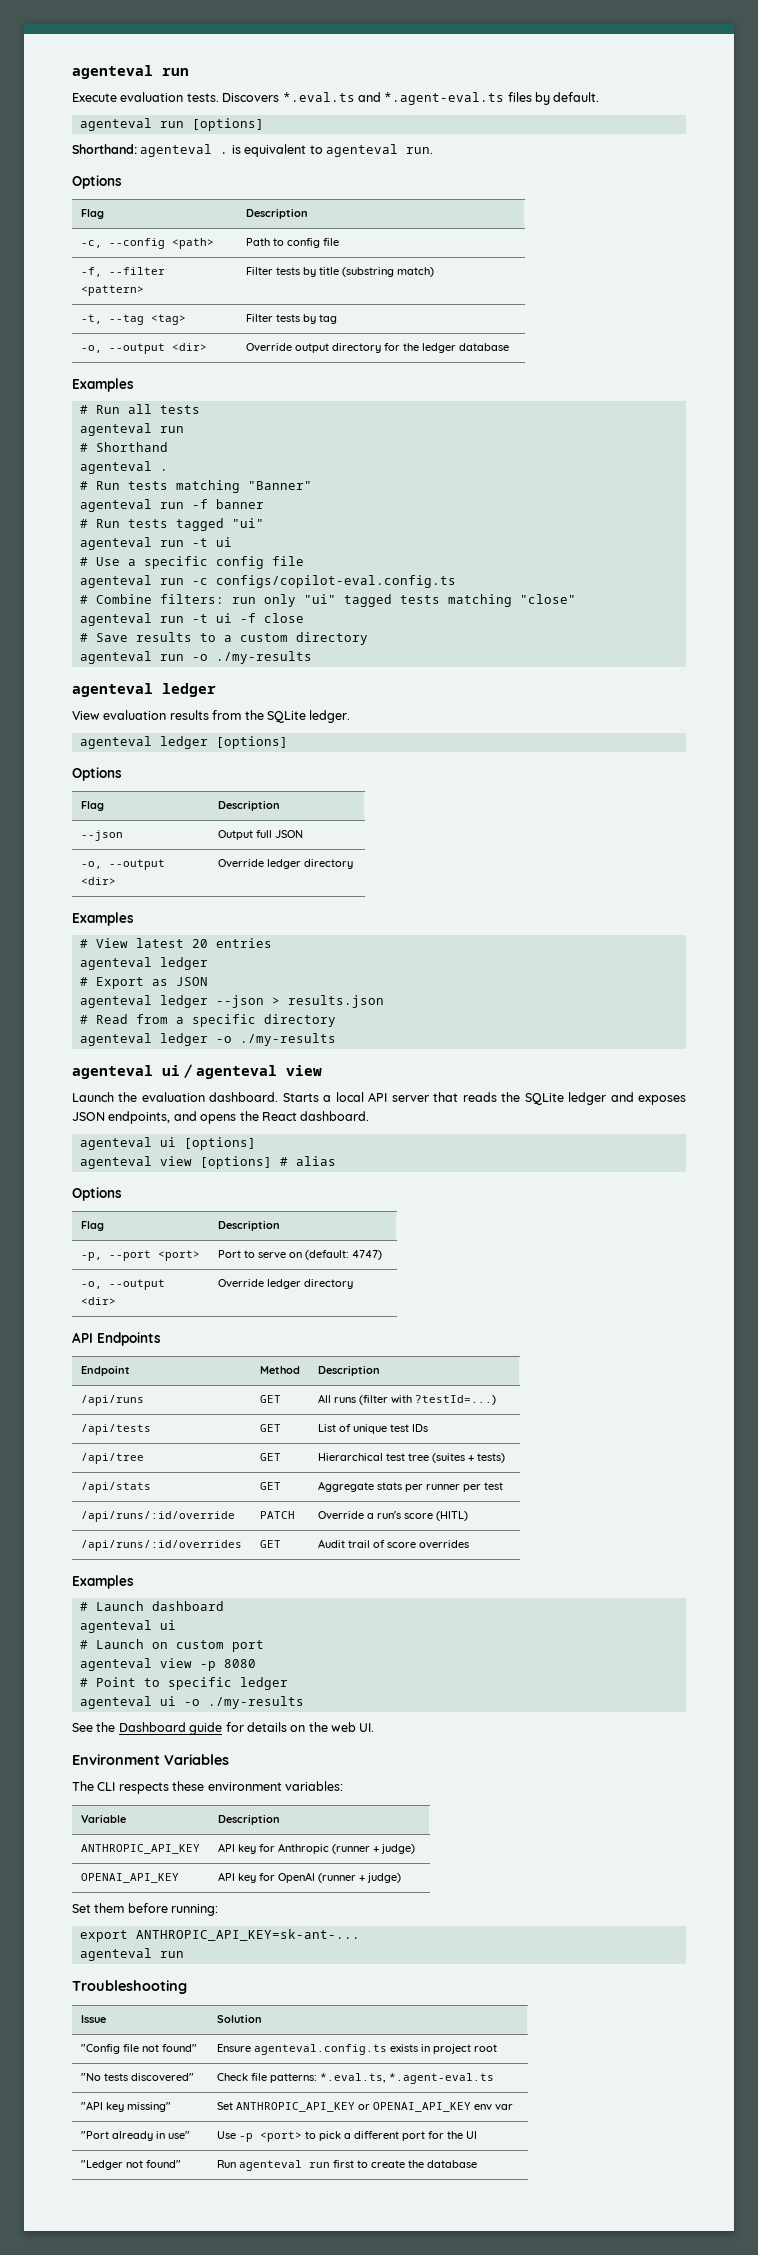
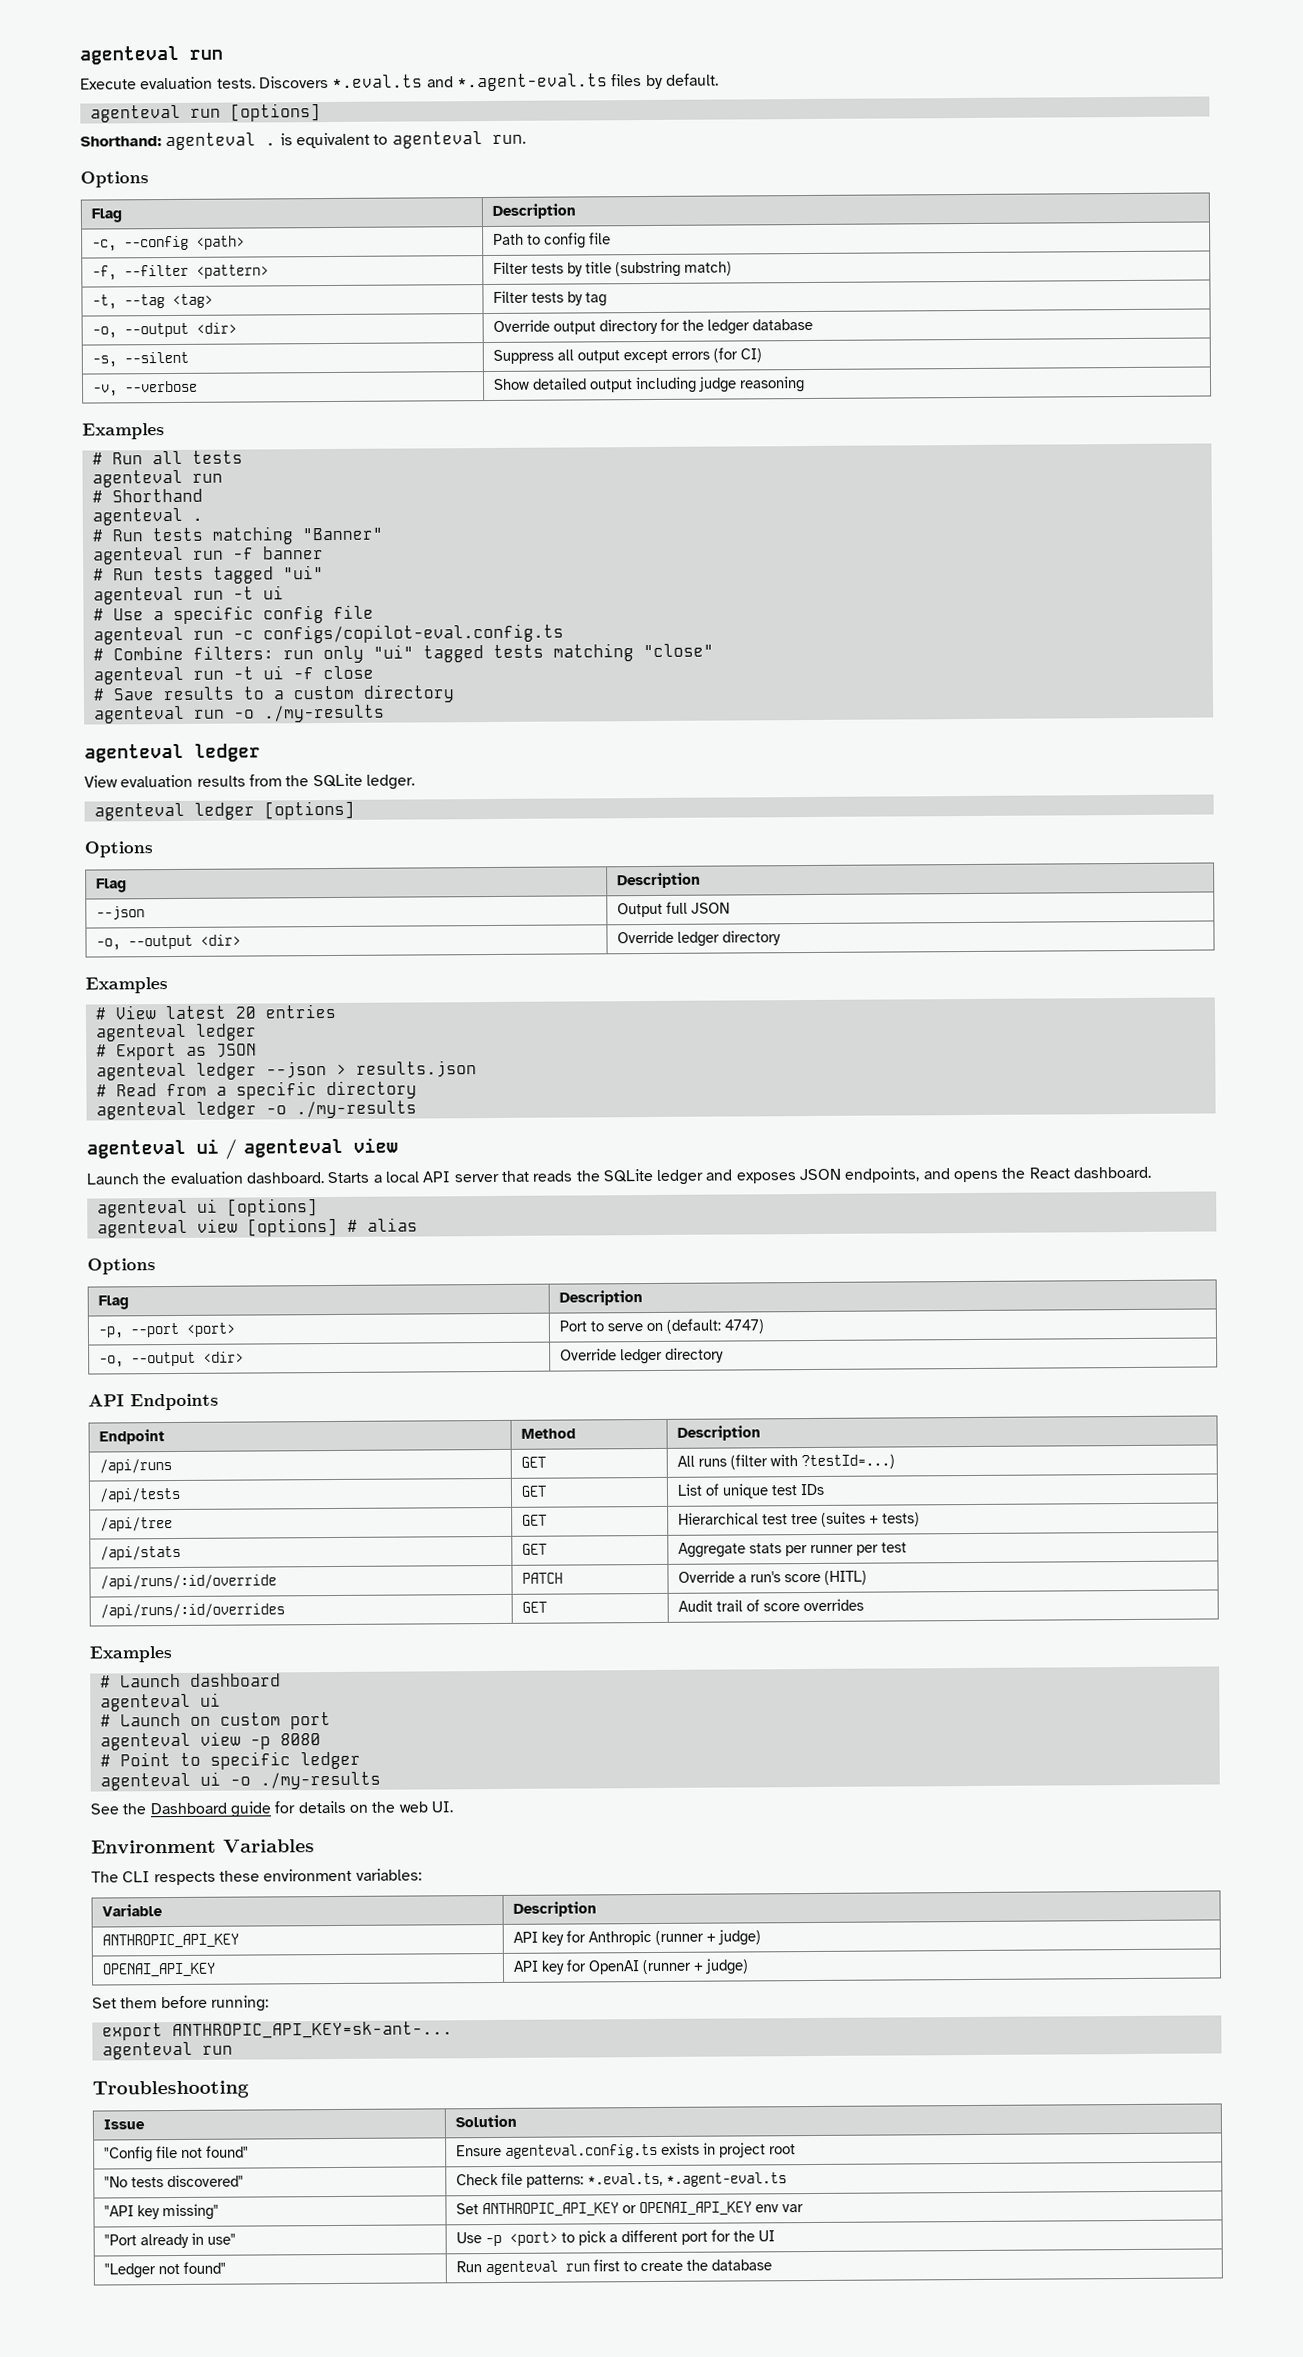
+ -s, --silent | Suppress all output except errors (for CI)
+ -v, --verbose | Show detailed output including judge reasoning

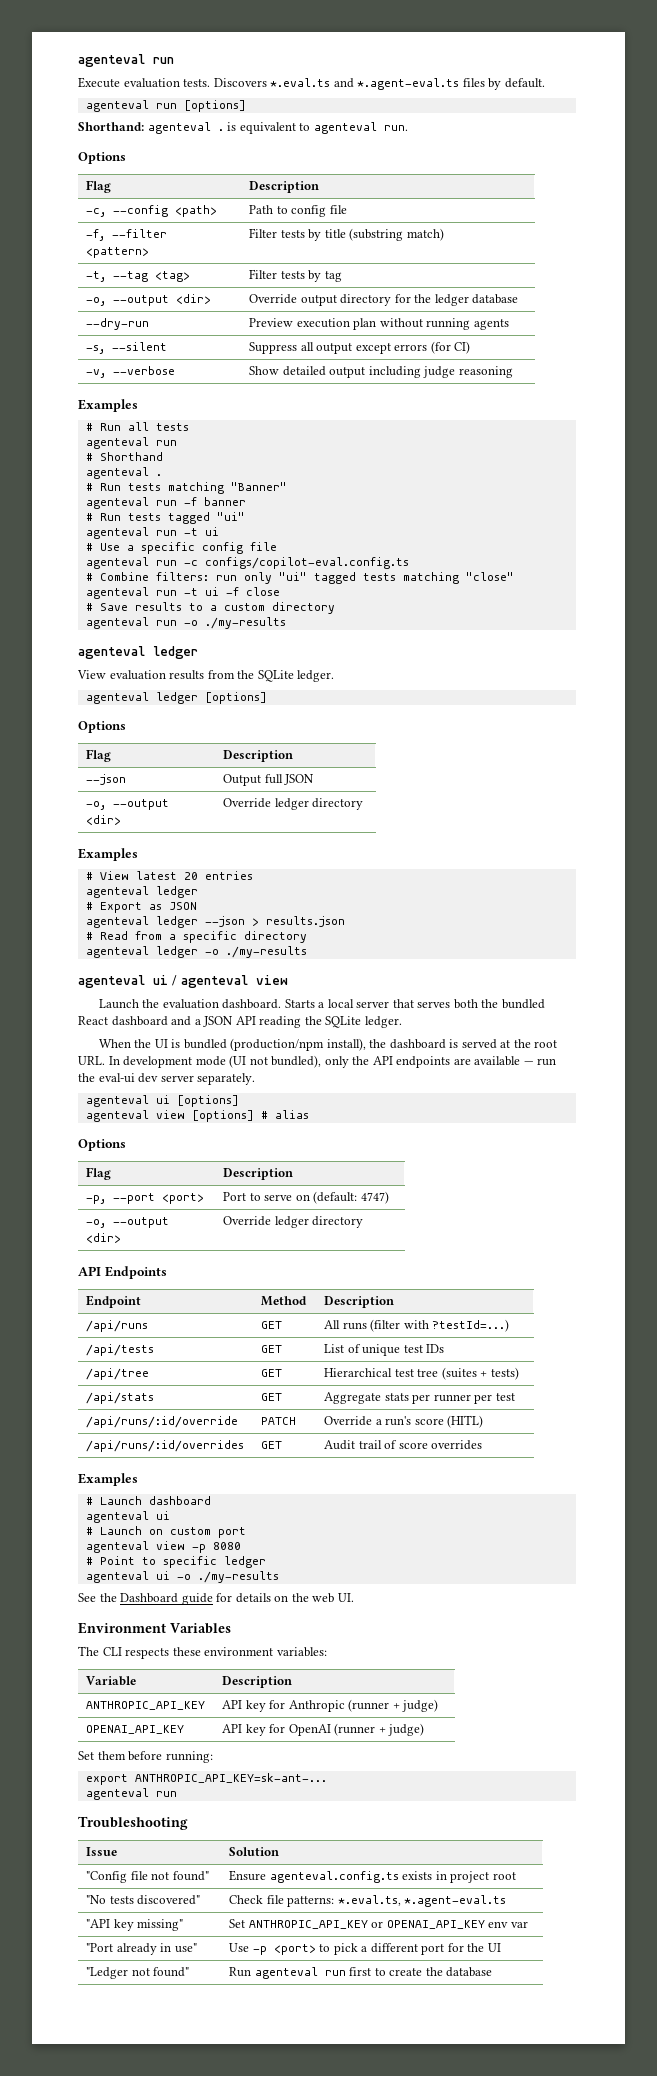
+ --dry-run | Preview execution plan without running agents
- Starts a local API server that reads the SQLite ledger and exposes JSON endpoints, and opens the React dashboard.
+ Starts a local server that serves both the bundled React dashboard and a JSON API reading the SQLite ledger.
+ When the UI is bundled (production/npm install), the dashboard is served at the root URL. In development mode (UI not bundled), only the API endpoints are available — run the eval-ui dev server separately.

